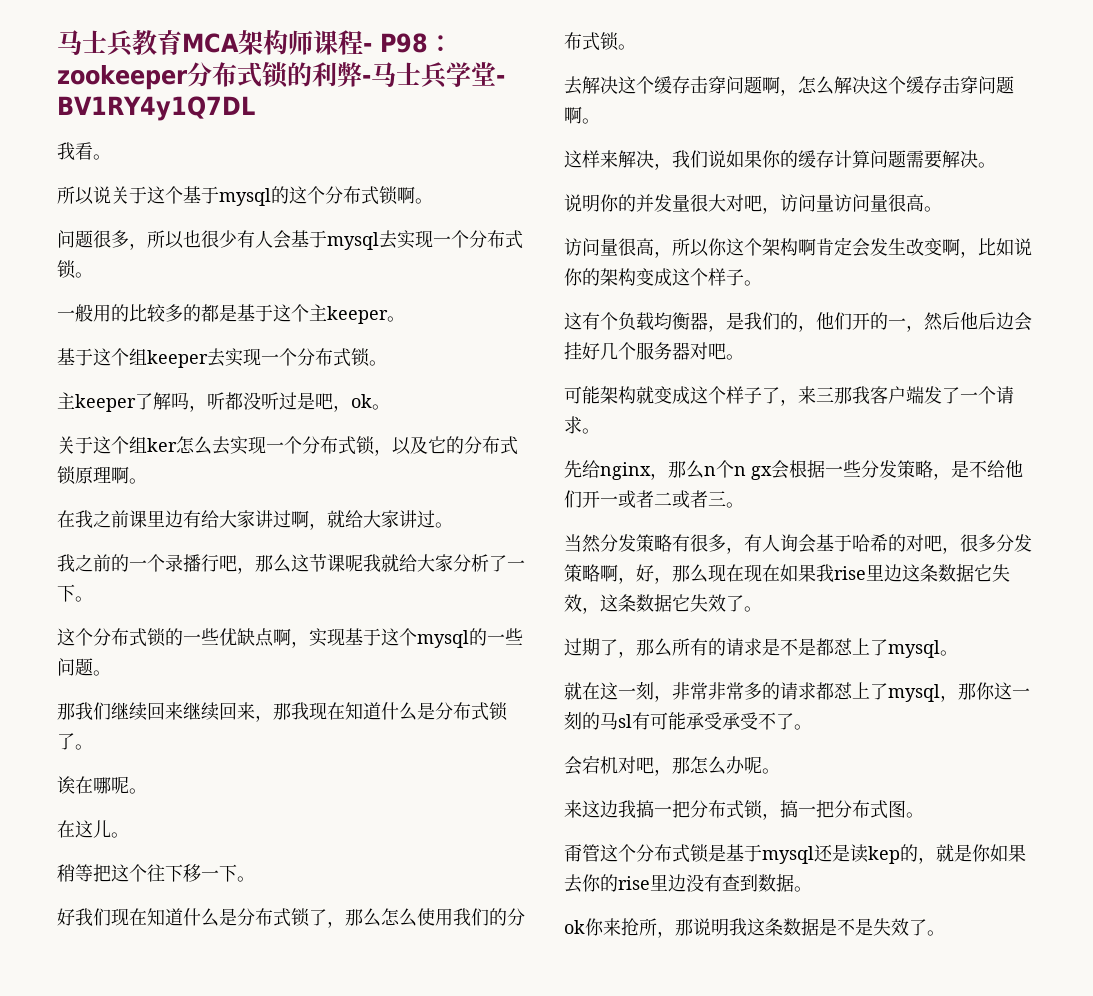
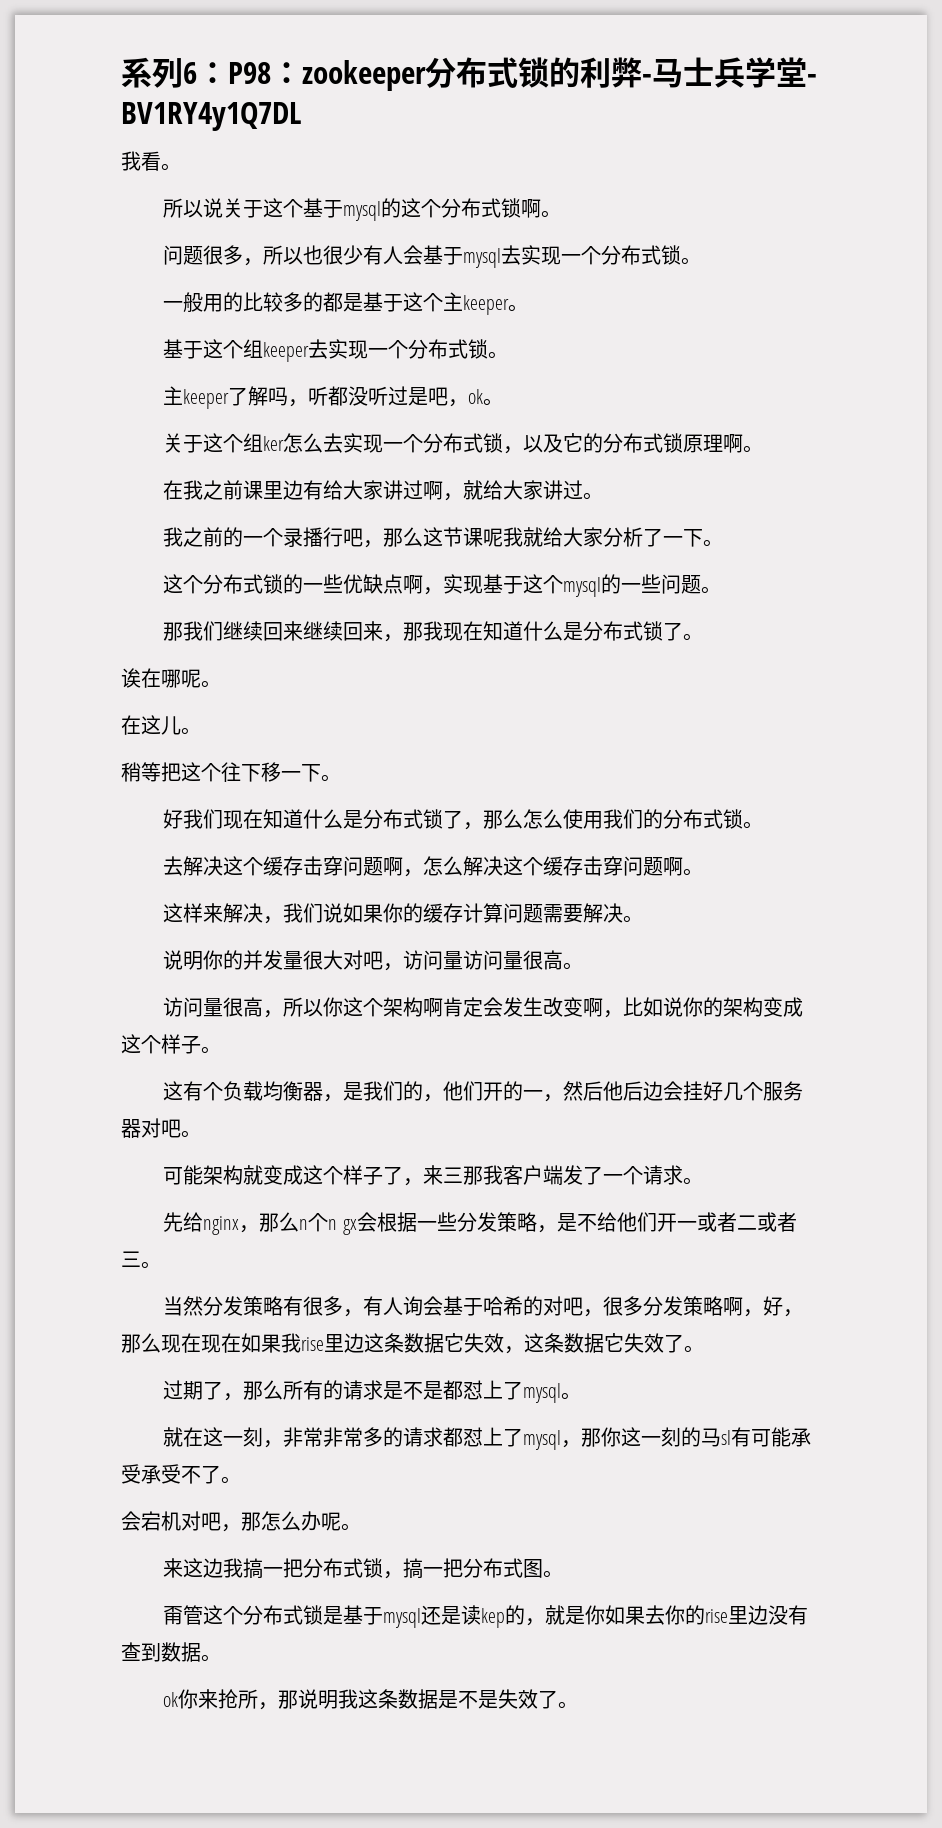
- 马士兵教育MCA架构师课程- P98：zookeeper分布式锁的利弊-马士兵学堂- BV1RY4y1Q7DL
+ 系列6：P98：zookeeper分布式锁的利弊-马士兵学堂- BV1RY4y1Q7DL

